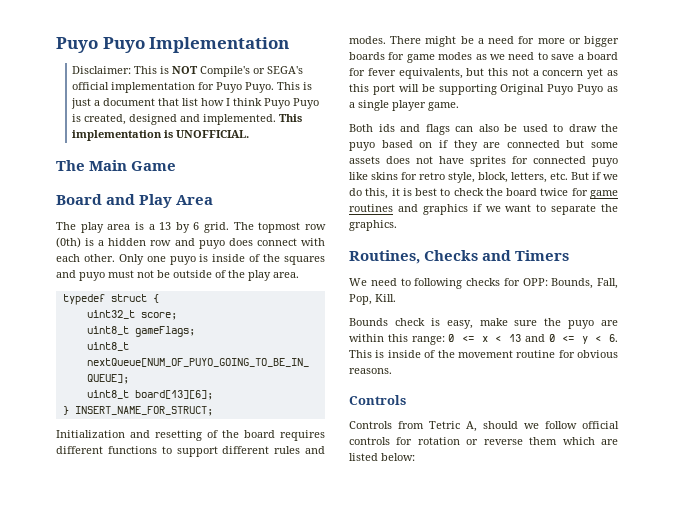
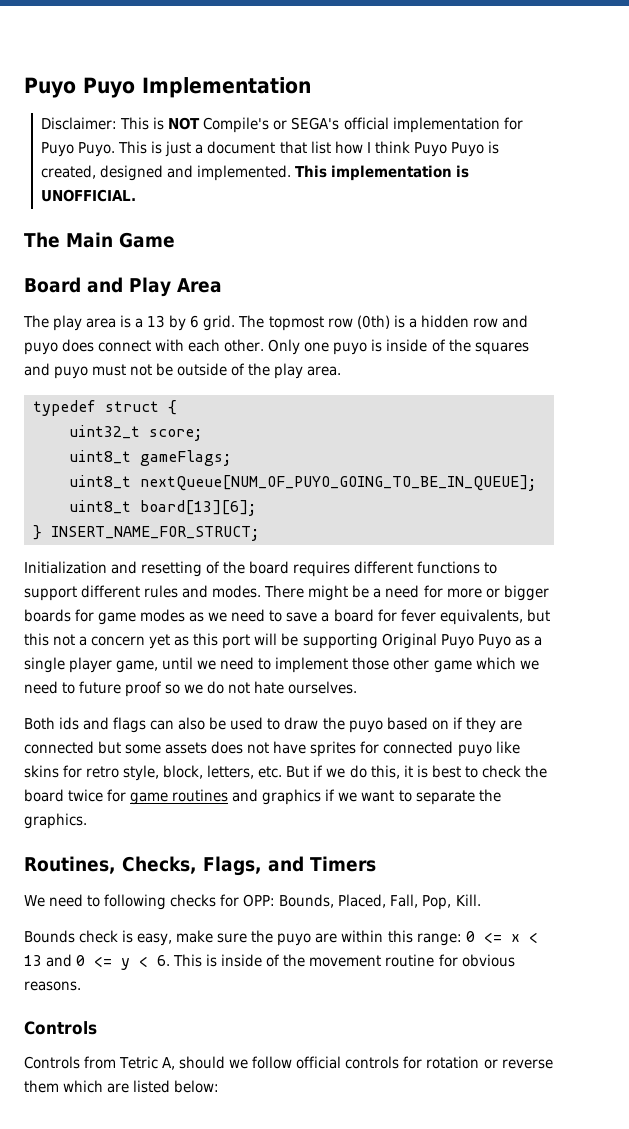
- There might be a need for more or bigger boards for game modes as we need to save a board for fever equivalents, but this not a concern yet as this port will be supporting Original Puyo Puyo as a single player game.
+ There might be a need for more or bigger boards for game modes as we need to save a board for fever equivalents, but this not a concern yet as this port will be supporting Original Puyo Puyo as a single player game, until we need to implement those other game which we need to future proof so we do not hate ourselves.
- Routines, Checks and Timers
+ Routines, Checks, Flags, and Timers
- We need to following checks for OPP: Bounds, Fall, Pop, Kill.
+ We need to following checks for OPP: Bounds, Placed, Fall, Pop, Kill.

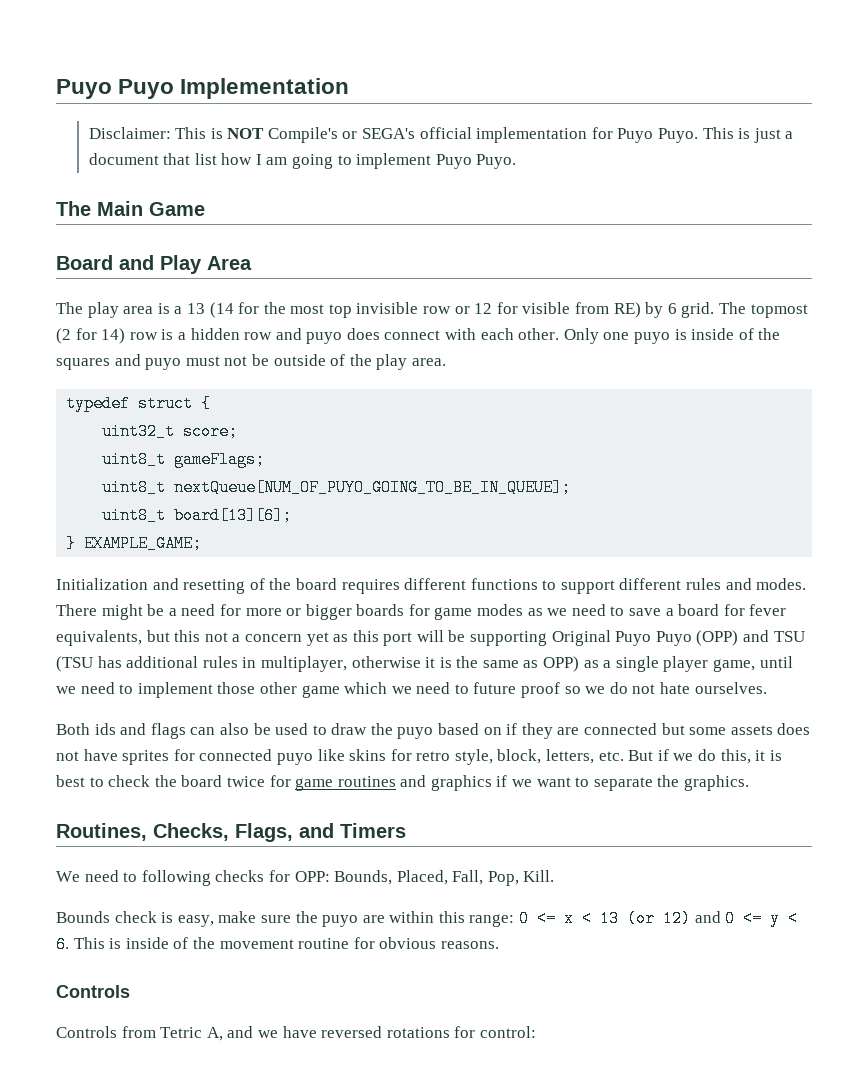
- This is just a document that list how I think Puyo Puyo is created, designed and implemented. This implementation is UNOFFICIAL.
+ This is just a document that list how I am going to implement Puyo Puyo.
- The play area is a 13 by 6 grid.
+ The play area is a 13 (14 for the most top invisible row or 12 for visible from RE) by 6 grid.
- The topmost row (0th) is a hidden row and puyo does connect with each other.
+ The topmost (2 for 14) row is a hidden row and puyo does connect with each other.
- } INSERT_NAME_FOR_STRUCT;
+ } EXAMPLE_GAME;
- There might be a need for more or bigger boards for game modes as we need to save a board for fever equivalents, but this not a concern yet as this port will be supporting Original Puyo Puyo as a single player game, until we need to implement those other game which we need to future proof so we do not hate ourselves.
+ There might be a need for more or bigger boards for game modes as we need to save a board for fever equivalents, but this not a concern yet as this port will be supporting Original Puyo Puyo (OPP) and TSU (TSU has additional rules in multiplayer, otherwise it is the same as OPP) as a single player game, until we need to implement those other game which we need to future proof so we do not hate ourselves.
- Bounds check is easy, make sure the puyo are within this range: 0 <= x < 13 and 0 <= y < 6. This is inside of the movement routine for obvious reasons.
+ Bounds check is easy, make sure the puyo are within this range: 0 <= x < 13 (or 12) and 0 <= y < 6. This is inside of the movement routine for obvious reasons.
- Controls from Tetric A, should we follow official controls for rotation or reverse them which are listed below:
+ Controls from Tetric A, and we have reversed rotations for control:

